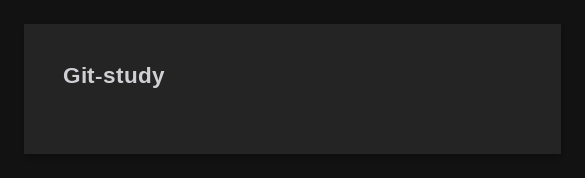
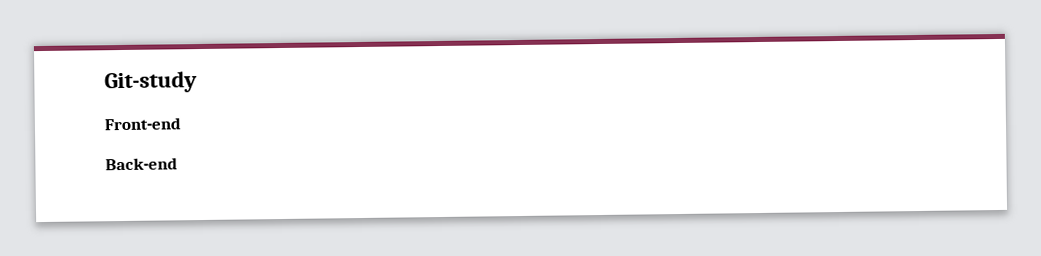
+ Front-end
+ Back-end

